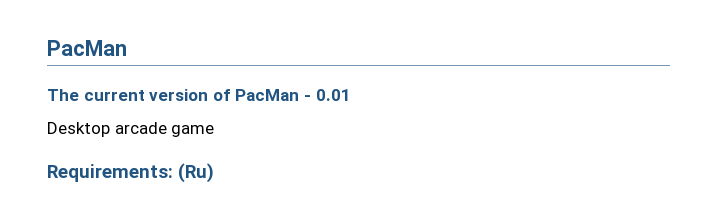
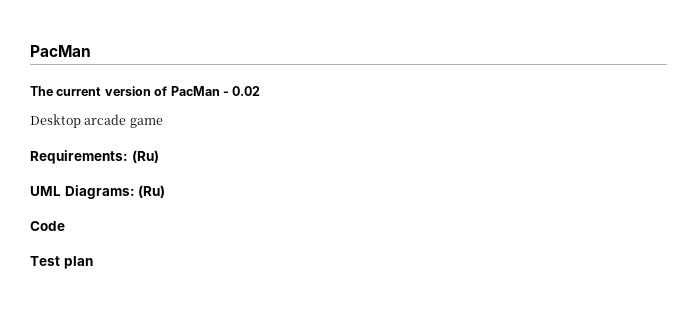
- The current version of PacMan - 0.01
+ The current version of PacMan - 0.02
+ UML Diagrams: (Ru)
+ Code
+ Test plan

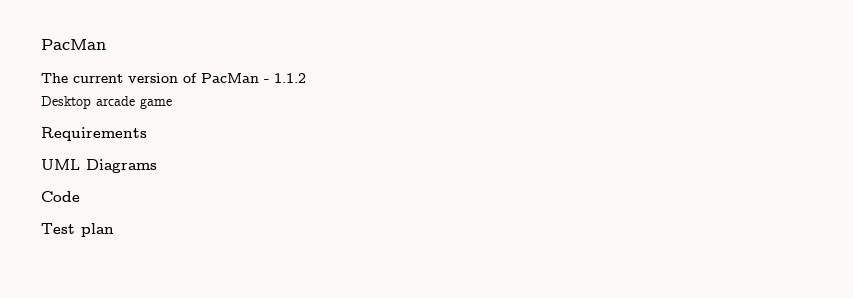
- The current version of PacMan - 0.02
+ The current version of PacMan - 1.1.2
- Requirements: (Ru)
+ Requirements
- UML Diagrams: (Ru)
+ UML Diagrams

